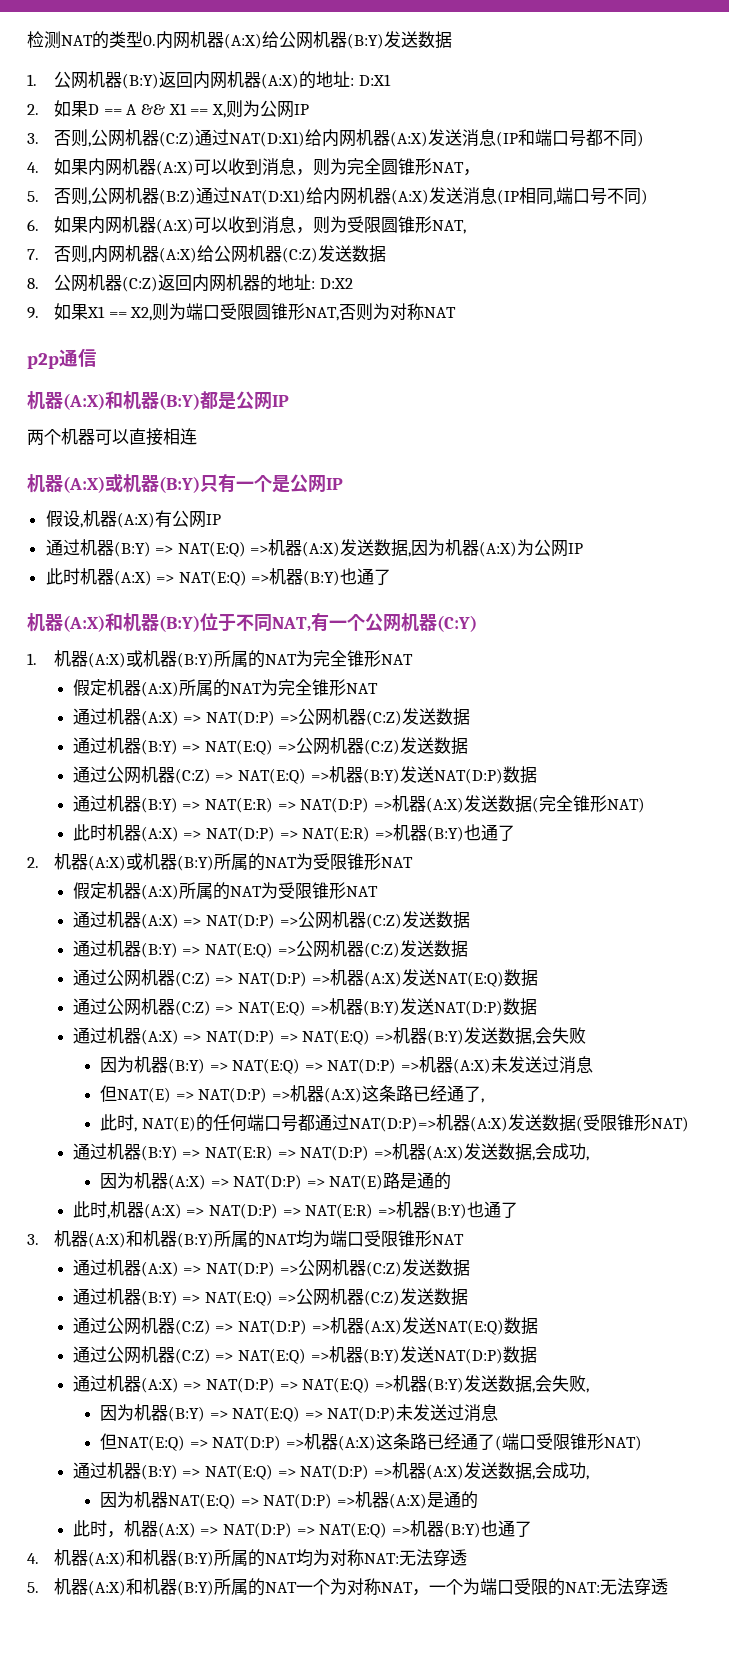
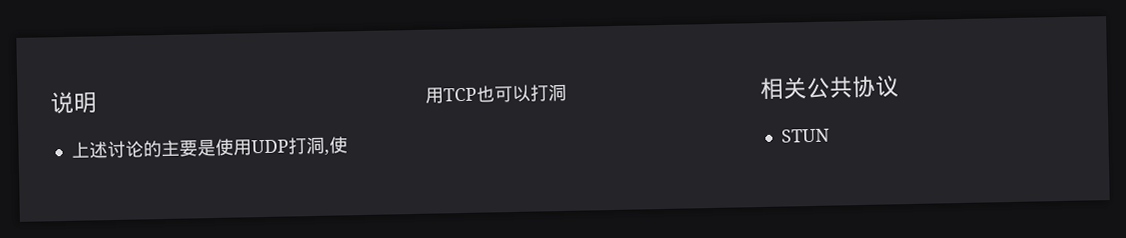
- 检测NAT的类型0.内网机器(A:X)给公网机器(B:Y)发送数据
- 1.公网机器(B:Y)返回内网机器(A:X)的地址: D:X1
- 2.如果D == A && X1 == X,则为公网IP
- 3.否则,公网机器(C:Z)通过NAT(D:X1)给内网机器(A:X)发送消息(IP和端口号都不同)
- 4.如果内网机器(A:X)可以收到消息，则为完全圆锥形NAT，
- 5.否则,公网机器(B:Z)通过NAT(D:X1)给内网机器(A:X)发送消息(IP相同,端口号不同)
- 6.如果内网机器(A:X)可以收到消息，则为受限圆锥形NAT,
- 7.否则,内网机器(A:X)给公网机器(C:Z)发送数据
- 8.公网机器(C:Z)返回内网机器的地址: D:X2
- 9.如果X1 == X2,则为端口受限圆锥形NAT,否则为对称NAT
- p2p通信
- 机器(A:X)和机器(B:Y)都是公网IP
- 两个机器可以直接相连
- 机器(A:X)或机器(B:Y)只有一个是公网IP
- 假设,机器(A:X)有公网IP
- 通过机器(B:Y) => NAT(E:Q) =>机器(A:X)发送数据,因为机器(A:X)为公网IP
- 此时机器(A:X) => NAT(E:Q) =>机器(B:Y)也通了
- 机器(A:X)和机器(B:Y)位于不同NAT,有一个公网机器(C:Y)
- 1.机器(A:X)或机器(B:Y)所属的NAT为完全锥形NAT
- 假定机器(A:X)所属的NAT为完全锥形NAT
- 通过机器(A:X) => NAT(D:P) =>公网机器(C:Z)发送数据
- 通过机器(B:Y) => NAT(E:Q) =>公网机器(C:Z)发送数据
- 通过公网机器(C:Z) => NAT(E:Q) =>机器(B:Y)发送NAT(D:P)数据
- 通过机器(B:Y) => NAT(E:R) => NAT(D:P) =>机器(A:X)发送数据(完全锥形NAT)
- 此时机器(A:X) => NAT(D:P) => NAT(E:R) =>机器(B:Y)也通了
- 2.机器(A:X)或机器(B:Y)所属的NAT为受限锥形NAT
- 假定机器(A:X)所属的NAT为受限锥形NAT
- 通过机器(A:X) => NAT(D:P) =>公网机器(C:Z)发送数据
- 通过机器(B:Y) => NAT(E:Q) =>公网机器(C:Z)发送数据
- 通过公网机器(C:Z) => NAT(D:P) =>机器(A:X)发送NAT(E:Q)数据
- 通过公网机器(C:Z) => NAT(E:Q) =>机器(B:Y)发送NAT(D:P)数据
- 通过机器(A:X) => NAT(D:P) => NAT(E:Q) =>机器(B:Y)发送数据,会失败
- 因为机器(B:Y) => NAT(E:Q) => NAT(D:P) =>机器(A:X)未发送过消息
- 但NAT(E) => NAT(D:P) =>机器(A:X)这条路已经通了,
- 此时, NAT(E)的任何端口号都通过NAT(D:P)=>机器(A:X)发送数据(受限锥形NAT)
- 通过机器(B:Y) => NAT(E:R) => NAT(D:P) =>机器(A:X)发送数据,会成功,
- 因为机器(A:X) => NAT(D:P) => NAT(E)路是通的
- 此时,机器(A:X) => NAT(D:P) => NAT(E:R) =>机器(B:Y)也通了
- 3.机器(A:X)和机器(B:Y)所属的NAT均为端口受限锥形NAT
- 通过机器(A:X) => NAT(D:P) =>公网机器(C:Z)发送数据
- 通过机器(B:Y) => NAT(E:Q) =>公网机器(C:Z)发送数据
- 通过公网机器(C:Z) => NAT(D:P) =>机器(A:X)发送NAT(E:Q)数据
- 通过公网机器(C:Z) => NAT(E:Q) =>机器(B:Y)发送NAT(D:P)数据
- 通过机器(A:X) => NAT(D:P) => NAT(E:Q) =>机器(B:Y)发送数据,会失败,
- 因为机器(B:Y) => NAT(E:Q) => NAT(D:P)未发送过消息
- 但NAT(E:Q) => NAT(D:P) =>机器(A:X)这条路已经通了(端口受限锥形NAT)
- 通过机器(B:Y) => NAT(E:Q) => NAT(D:P) =>机器(A:X)发送数据,会成功,
- 因为机器NAT(E:Q) => NAT(D:P) =>机器(A:X)是通的
- 此时，机器(A:X) => NAT(D:P) => NAT(E:Q) =>机器(B:Y)也通了
- 4.机器(A:X)和机器(B:Y)所属的NAT均为对称NAT:无法穿透
- 5.机器(A:X)和机器(B:Y)所属的NAT一个为对称NAT，一个为端口受限的NAT:无法穿透
+ 说明
+ 上述讨论的主要是使用UDP打洞,使用TCP也可以打洞
+ 相关公共协议
+ STUN

